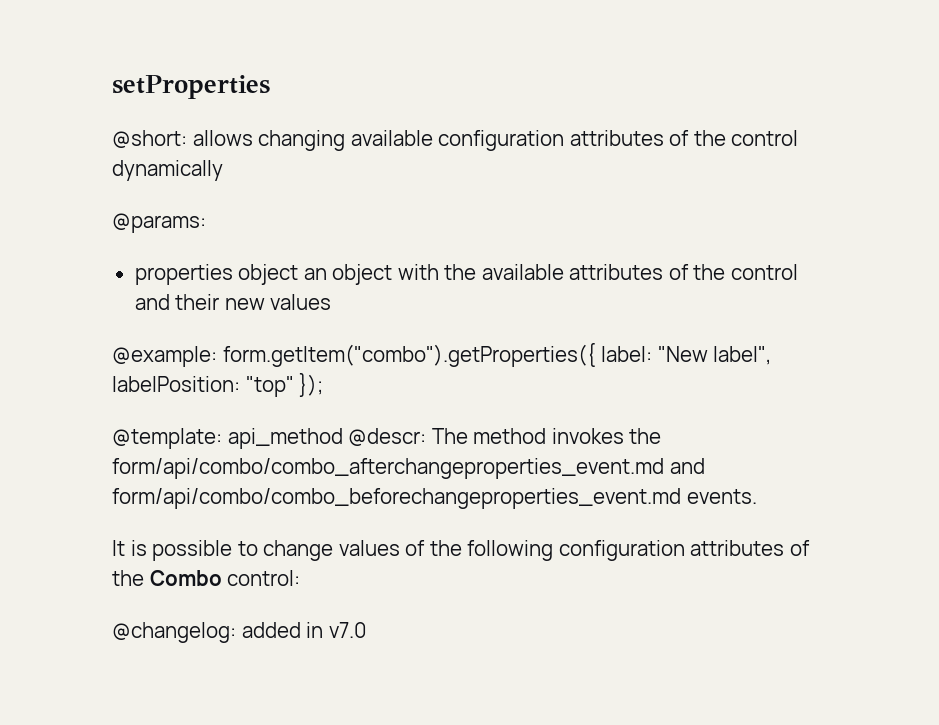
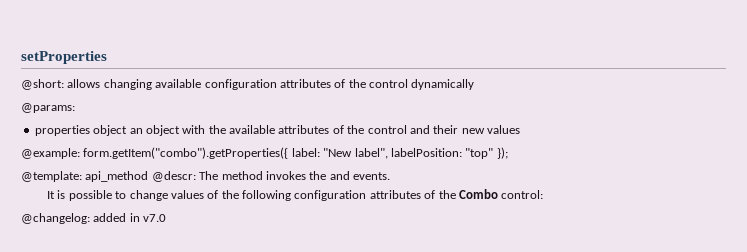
- @template: api_method @descr: The method invokes the form/api/combo/combo_afterchangeproperties_event.md and form/api/combo/combo_beforechangeproperties_event.md events.
+ @template: api_method @descr: The method invokes the and events.

